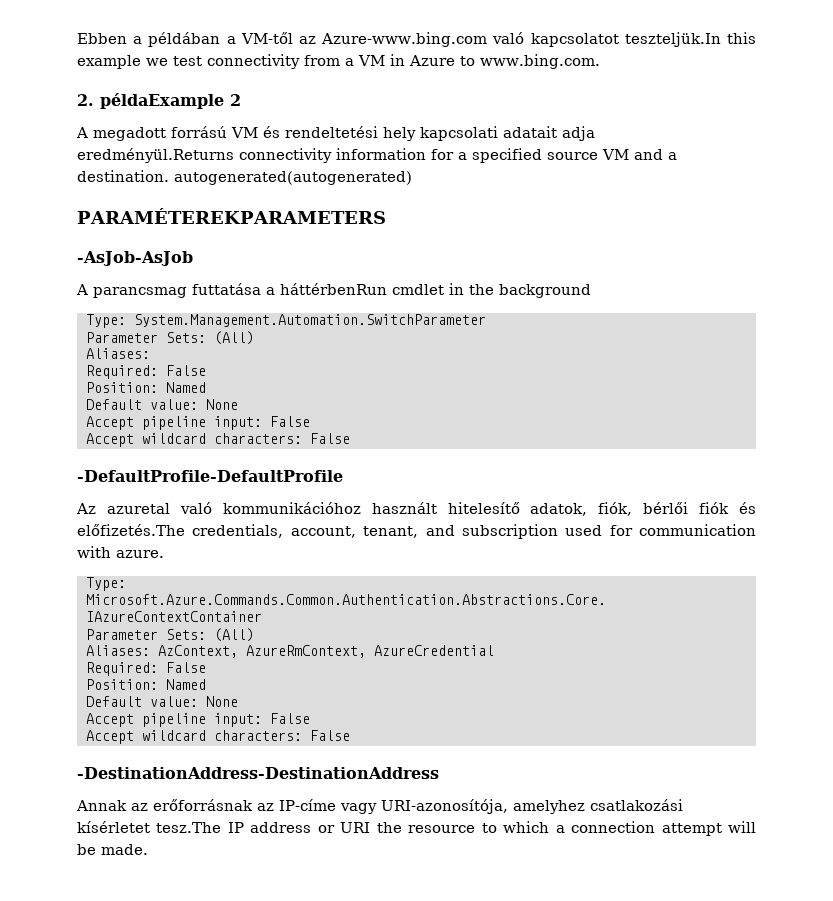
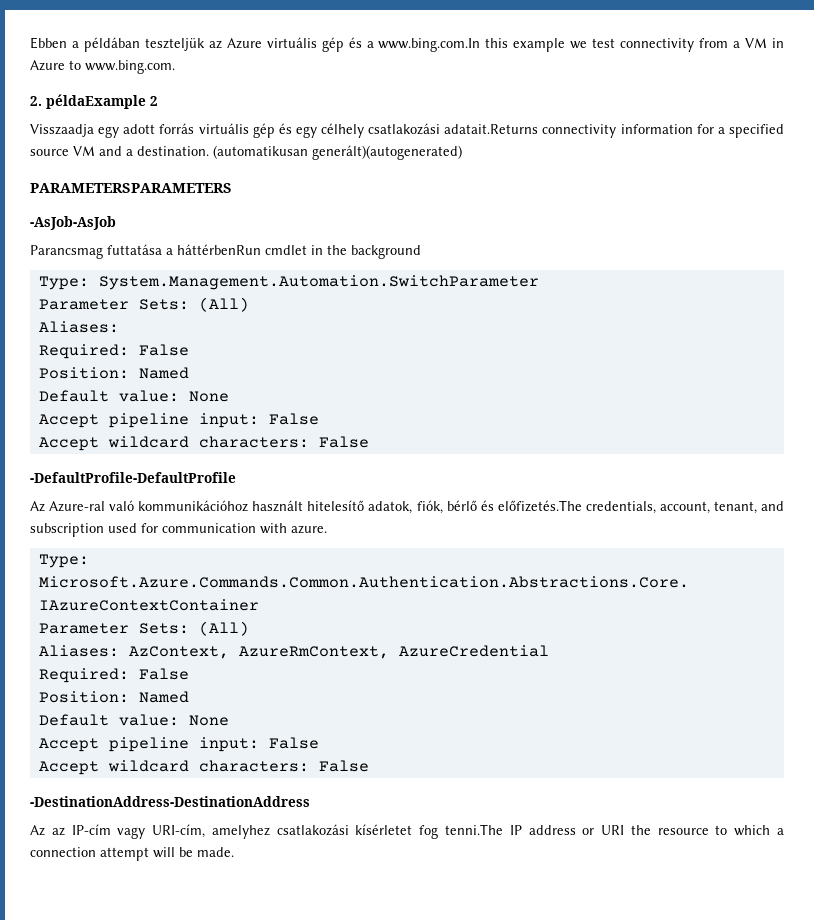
- Ebben a példában a VM-től az Azure-www.bing.com való kapcsolatot teszteljük.In this example we test connectivity from a VM in Azure to www.bing.com.
+ Ebben a példában teszteljük az Azure virtuális gép és a www.bing.com.In this example we test connectivity from a VM in Azure to www.bing.com.
- A megadott forrású VM és rendeltetési hely kapcsolati adatait adja eredményül.Returns connectivity information for a specified source VM and a destination. autogenerated(autogenerated)
- PARAMÉTEREKPARAMETERS
+ Visszaadja egy adott forrás virtuális gép és egy célhely csatlakozási adatait.Returns connectivity information for a specified source VM and a destination. (automatikusan generált)(autogenerated)
+ PARAMETERSPARAMETERS
- A parancsmag futtatása a háttérbenRun cmdlet in the background
+ Parancsmag futtatása a háttérbenRun cmdlet in the background
- Az azuretal való kommunikációhoz használt hitelesítő adatok, fiók, bérlői fiók és előfizetés.The credentials, account, tenant, and subscription used for communication with azure.
+ Az Azure-ral való kommunikációhoz használt hitelesítő adatok, fiók, bérlő és előfizetés.The credentials, account, tenant, and subscription used for communication with azure.
- Annak az erőforrásnak az IP-címe vagy URI-azonosítója, amelyhez csatlakozási kísérletet tesz.The IP address or URI the resource to which a connection attempt will be made.
+ Az az IP-cím vagy URI-cím, amelyhez csatlakozási kísérletet fog tenni.The IP address or URI the resource to which a connection attempt will be made.

